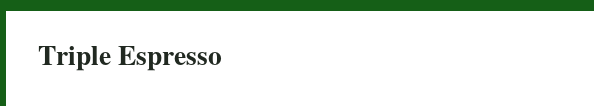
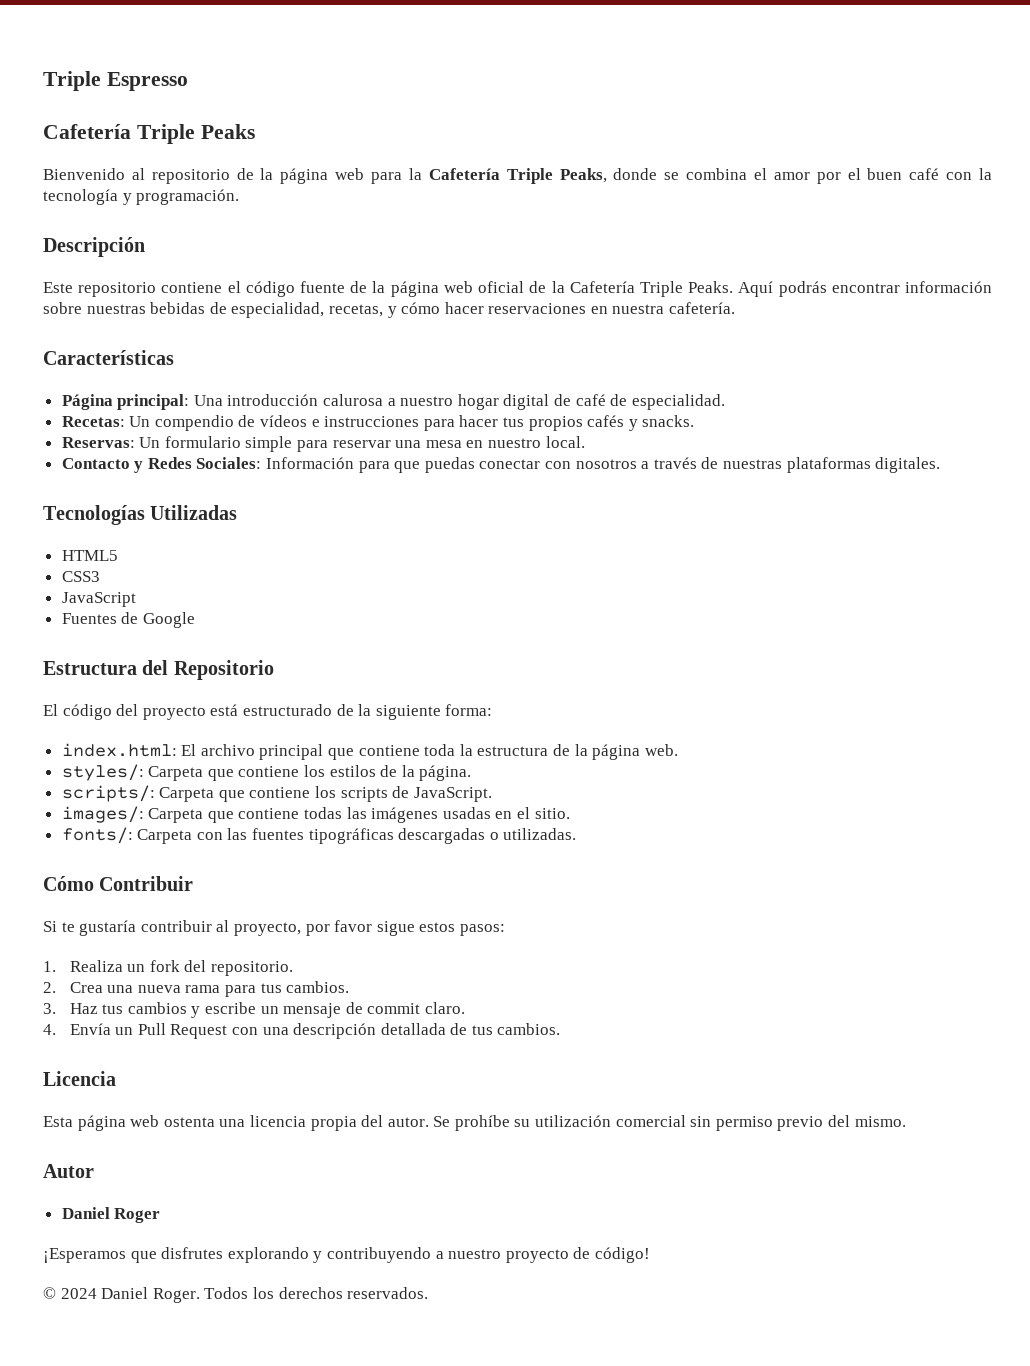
+ Cafetería Triple Peaks
+ Bienvenido al repositorio de la página web para la Cafetería Triple Peaks, donde se combina el amor por el buen café con la tecnología y programación.
+ Descripción
+ Este repositorio contiene el código fuente de la página web oficial de la Cafetería Triple Peaks. Aquí podrás encontrar información sobre nuestras bebidas de especialidad, recetas, y cómo hacer reservaciones en nuestra cafetería.
+ Características
+ Página principal: Una introducción calurosa a nuestro hogar digital de café de especialidad.
+ Recetas: Un compendio de vídeos e instrucciones para hacer tus propios cafés y snacks.
+ Reservas: Un formulario simple para reservar una mesa en nuestro local.
+ Contacto y Redes Sociales: Información para que puedas conectar con nosotros a través de nuestras plataformas digitales.
+ Tecnologías Utilizadas
+ HTML5
+ CSS3
+ JavaScript
+ Fuentes de Google
+ Estructura del Repositorio
+ El código del proyecto está estructurado de la siguiente forma:
+ index.html: El archivo principal que contiene toda la estructura de la página web.
+ styles/: Carpeta que contiene los estilos de la página.
+ scripts/: Carpeta que contiene los scripts de JavaScript.
+ images/: Carpeta que contiene todas las imágenes usadas en el sitio.
+ fonts/: Carpeta con las fuentes tipográficas descargadas o utilizadas.
+ Cómo Contribuir
+ Si te gustaría contribuir al proyecto, por favor sigue estos pasos:
+ 1. Realiza un fork del repositorio.
+ 2. Crea una nueva rama para tus cambios.
+ 3. Haz tus cambios y escribe un mensaje de commit claro.
+ 4. Envía un Pull Request con una descripción detallada de tus cambios.
+ Licencia
+ Esta página web ostenta una licencia propia del autor. Se prohíbe su utilización comercial sin permiso previo del mismo.
+ Autor
+ Daniel Roger
+ ¡Esperamos que disfrutes explorando y contribuyendo a nuestro proyecto de código!
+ © 2024 Daniel Roger. Todos los derechos reservados.

